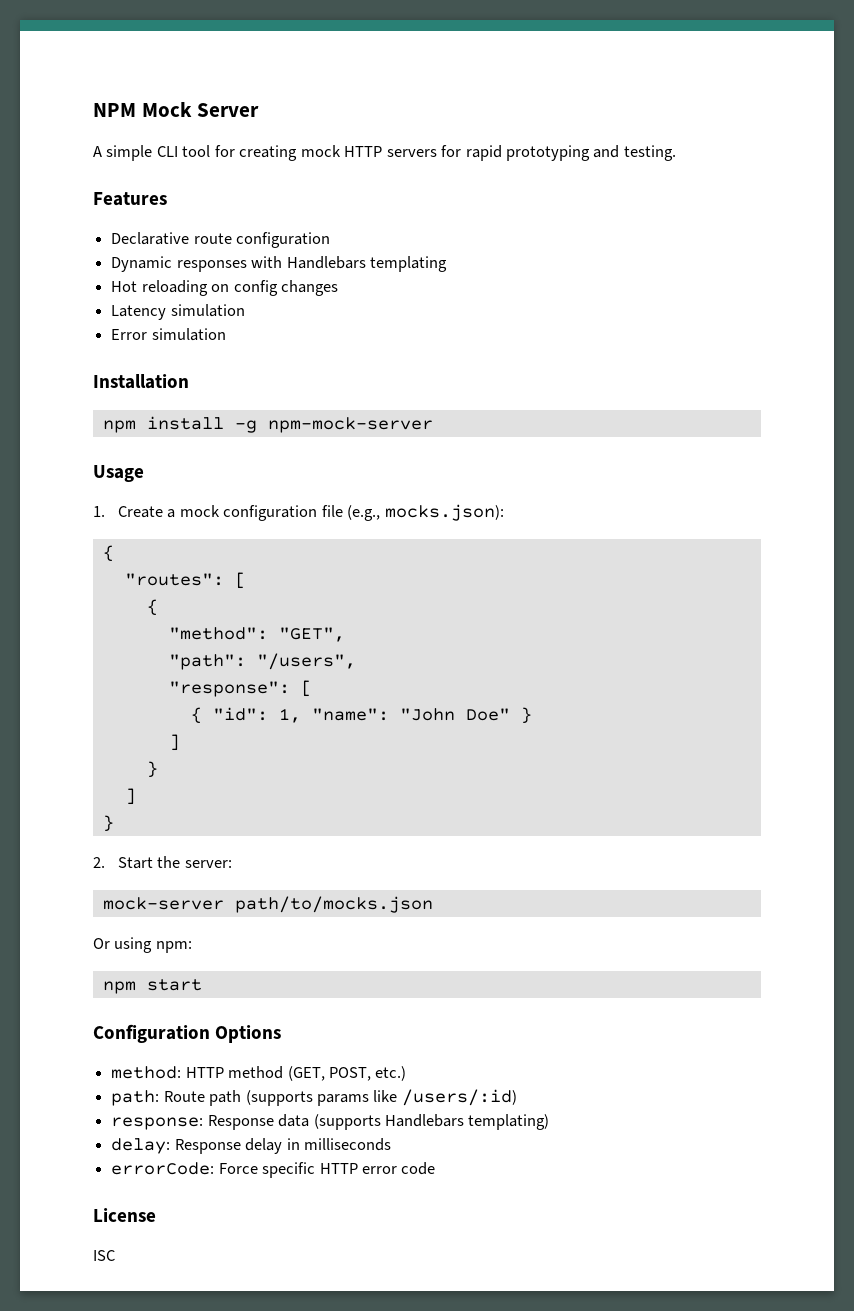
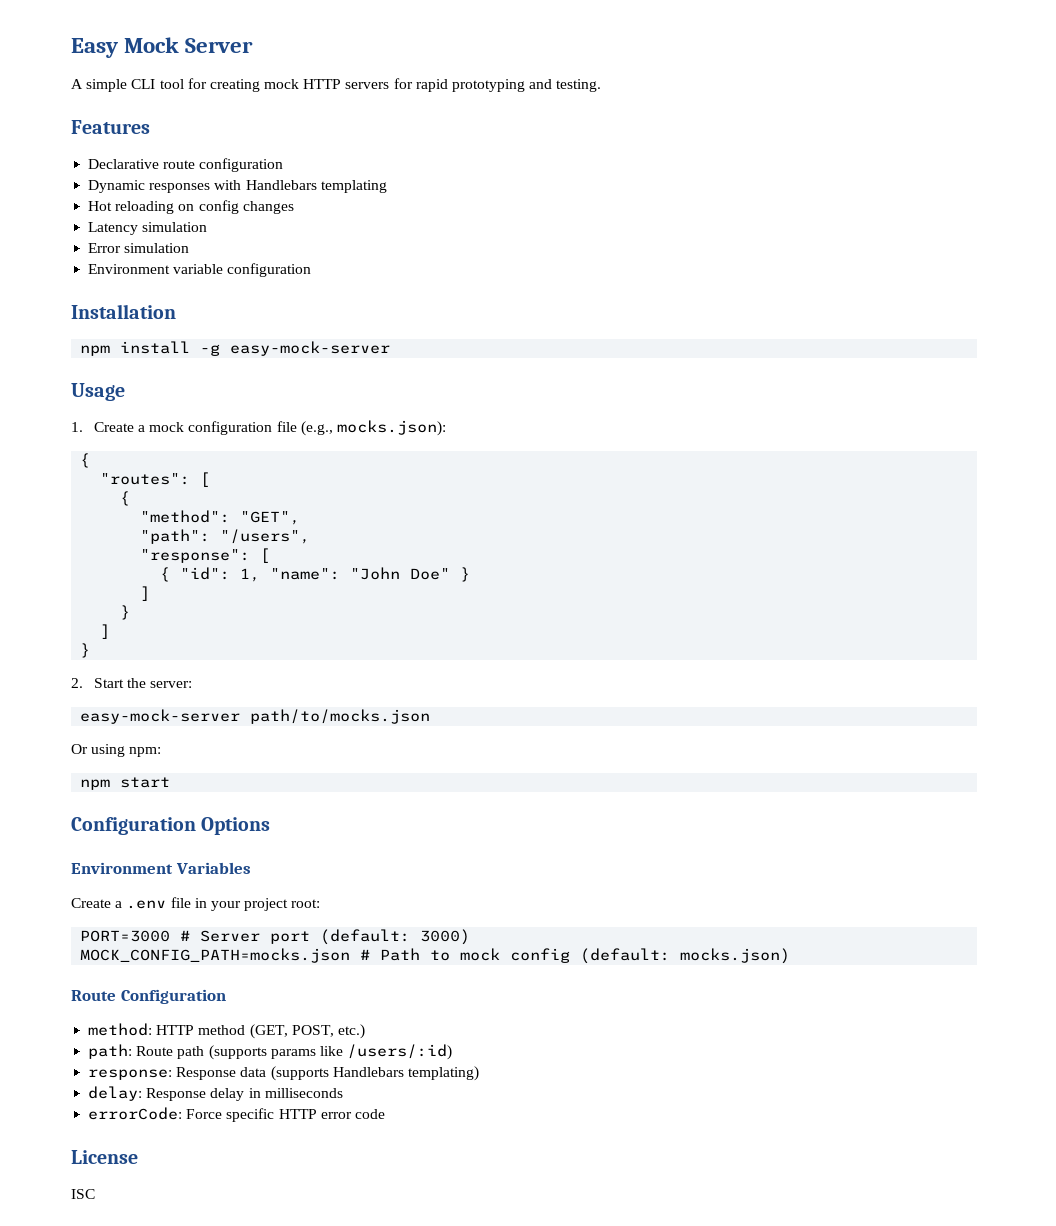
- NPM Mock Server
+ Easy Mock Server
+ Environment variable configuration
- npm install -g npm-mock-server
+ npm install -g easy-mock-server
- mock-server path/to/mocks.json
+ easy-mock-server path/to/mocks.json
+ Environment Variables
+ Create a .env file in your project root:
+ PORT=3000 # Server port (default: 3000)
+ MOCK_CONFIG_PATH=mocks.json # Path to mock config (default: mocks.json)
+ Route Configuration

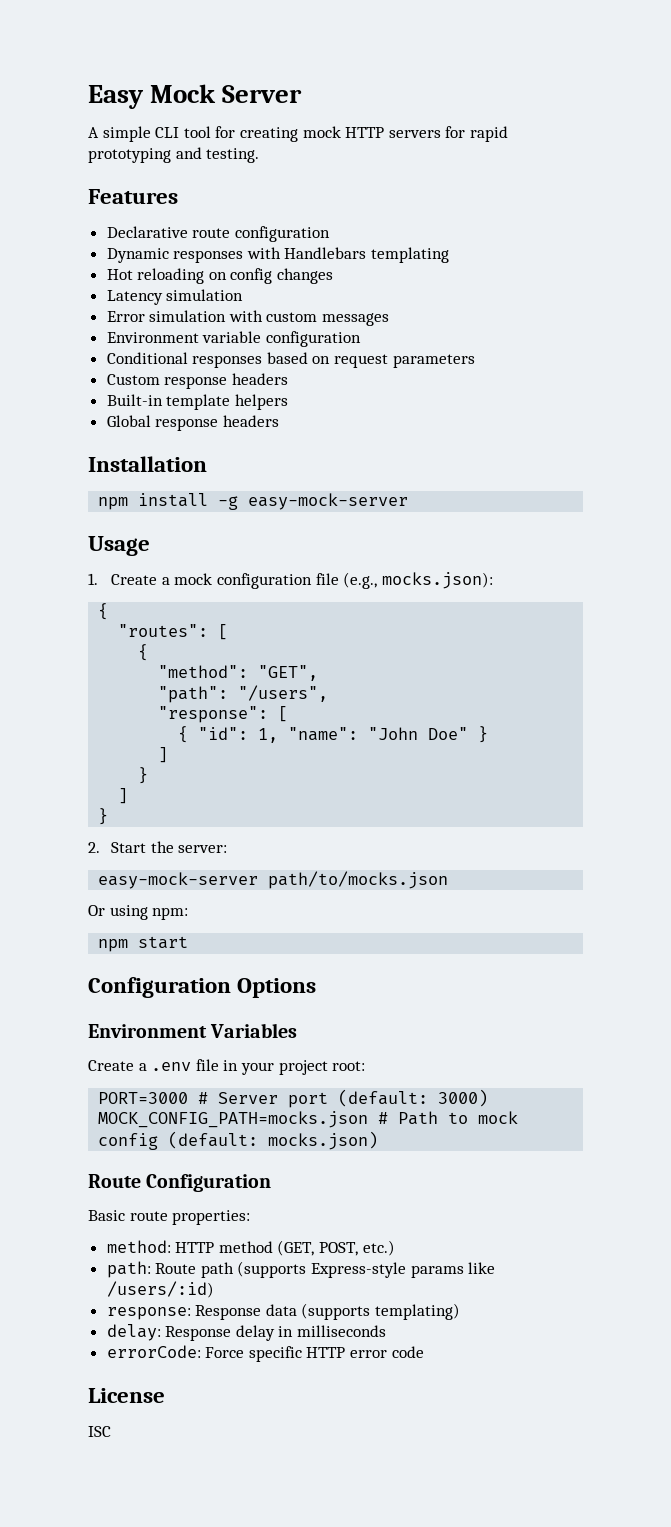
- Error simulation
+ Error simulation with custom messages
+ Conditional responses based on request parameters
+ Custom response headers
+ Built-in template helpers
+ Global response headers
+ Basic route properties:
- path: Route path (supports params like /users/:id)
+ path: Route path (supports Express-style params like /users/:id)
- response: Response data (supports Handlebars templating)
+ response: Response data (supports templating)

